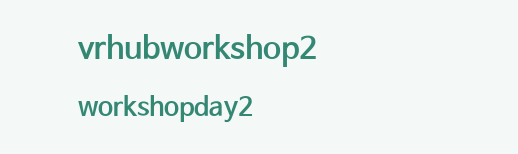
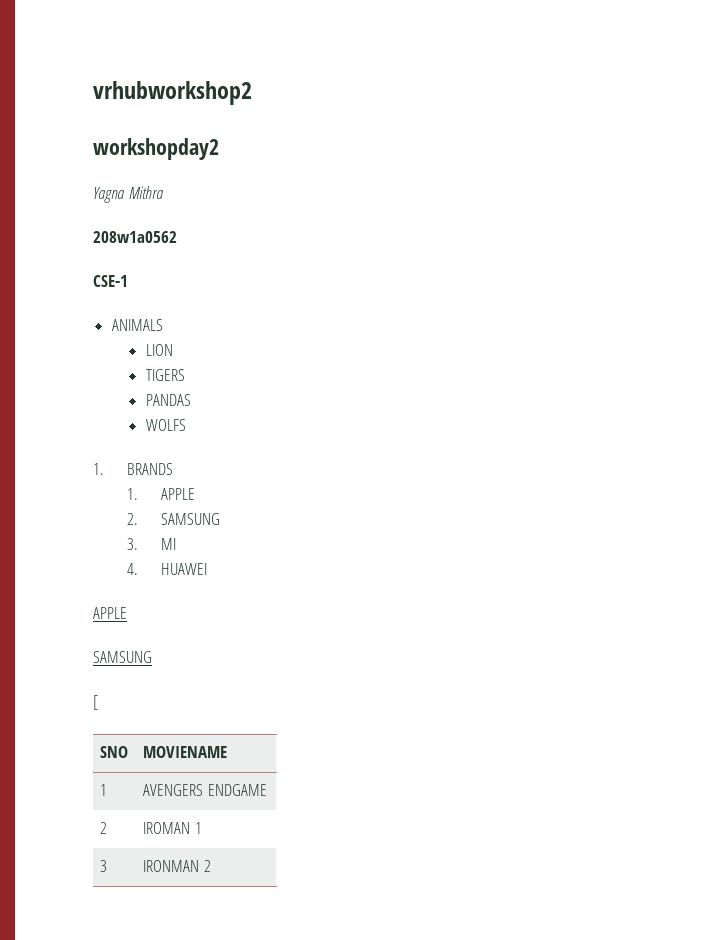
+ Yagna Mithra
+ 208w1a0562
+ CSE-1
+ ANIMALS
+ LION
+ TIGERS
+ PANDAS
+ WOLFS
+ 1. BRANDS
+ 1. APPLE
+ 2. SAMSUNG
+ 3. MI
+ 4. HUAWEI
+ APPLE
+ SAMSUNG
+ [
+ SNO | MOVIENAME
+ 1 | AVENGERS ENDGAME
+ 2 | IROMAN 1
+ 3 | IRONMAN 2

